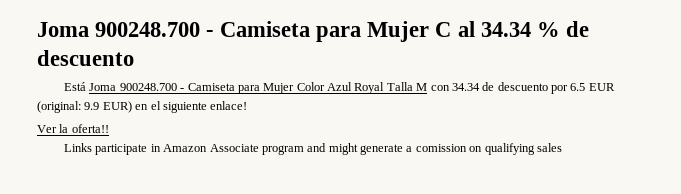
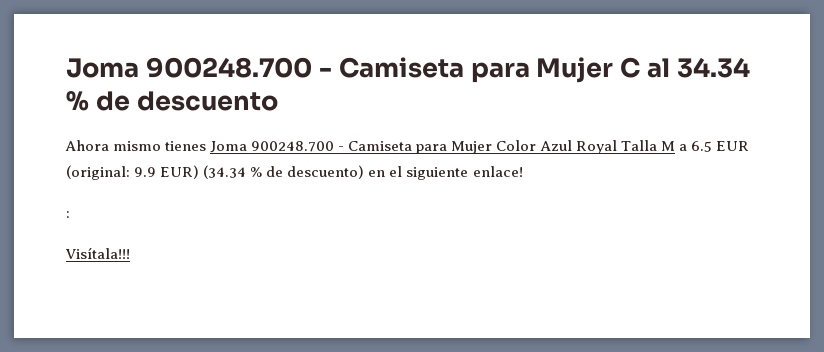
- Está Joma 900248.700 - Camiseta para Mujer Color Azul Royal Talla M con 34.34 de descuento por 6.5 EUR (original: 9.9 EUR) en el siguiente enlace!
+ Ahora mismo tienes Joma 900248.700 - Camiseta para Mujer Color Azul Royal Talla M a 6.5 EUR (original: 9.9 EUR) (34.34 % de descuento) en el siguiente enlace!
- Ver la oferta!!
- Links participate in Amazon Associate program and might generate a comission on qualifying sales
+ :
+ Visítala!!!

